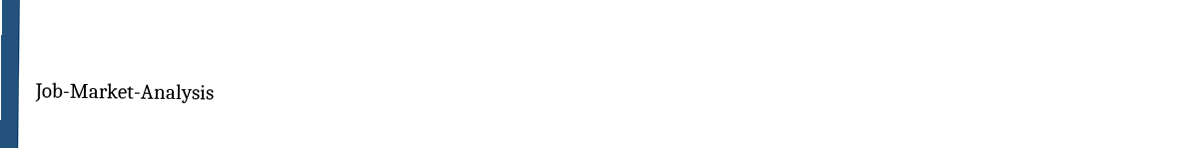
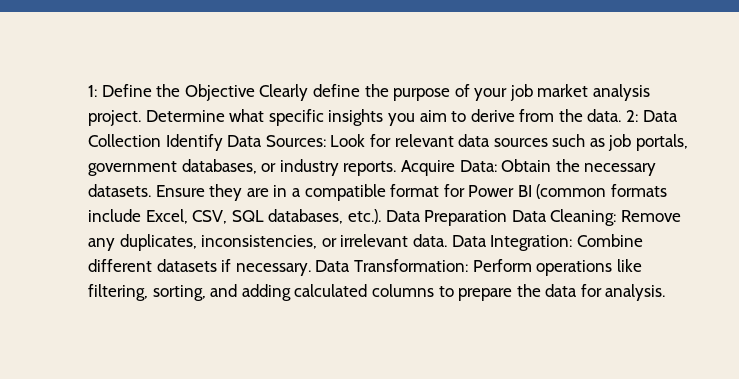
- Job-Market-Analysis
+ 1: Define the Objective Clearly define the purpose of your job market analysis project. Determine what specific insights you aim to derive from the data. 2: Data Collection Identify Data Sources: Look for relevant data sources such as job portals, government databases, or industry reports. Acquire Data: Obtain the necessary datasets. Ensure they are in a compatible format for Power BI (common formats include Excel, CSV, SQL databases, etc.). Data Preparation Data Cleaning: Remove any duplicates, inconsistencies, or irrelevant data. Data Integration: Combine different datasets if necessary. Data Transformation: Perform operations like filtering, sorting, and adding calculated columns to prepare the data for analysis.

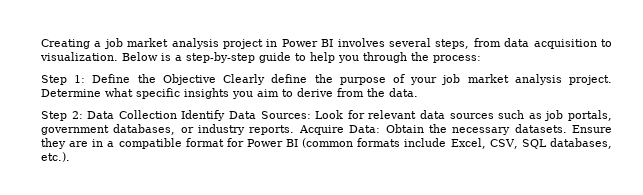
- 1: Define the Objective Clearly define the purpose of your job market analysis project.
+ Creating a job market analysis project in Power BI involves several steps, from data acquisition to visualization. Below is a step-by-step guide to help you through the process:
+ Step 1: Define the Objective Clearly define the purpose of your job market analysis project.
- Determine what specific insights you aim to derive from the data. 2: Data Collection Identify Data Sources: Look for relevant data sources such as job portals, government databases, or industry reports.
+ Determine what specific insights you aim to derive from the data.
+ Step 2: Data Collection Identify Data Sources: Look for relevant data sources such as job portals, government databases, or industry reports.
- Ensure they are in a compatible format for Power BI (common formats include Excel, CSV, SQL databases, etc.). Data Preparation Data Cleaning: Remove any duplicates, inconsistencies, or irrelevant data. Data Integration: Combine different datasets if necessary. Data Transformation: Perform operations like filtering, sorting, and adding calculated columns to prepare the data for analysis.
+ Ensure they are in a compatible format for Power BI (common formats include Excel, CSV, SQL databases, etc.).

